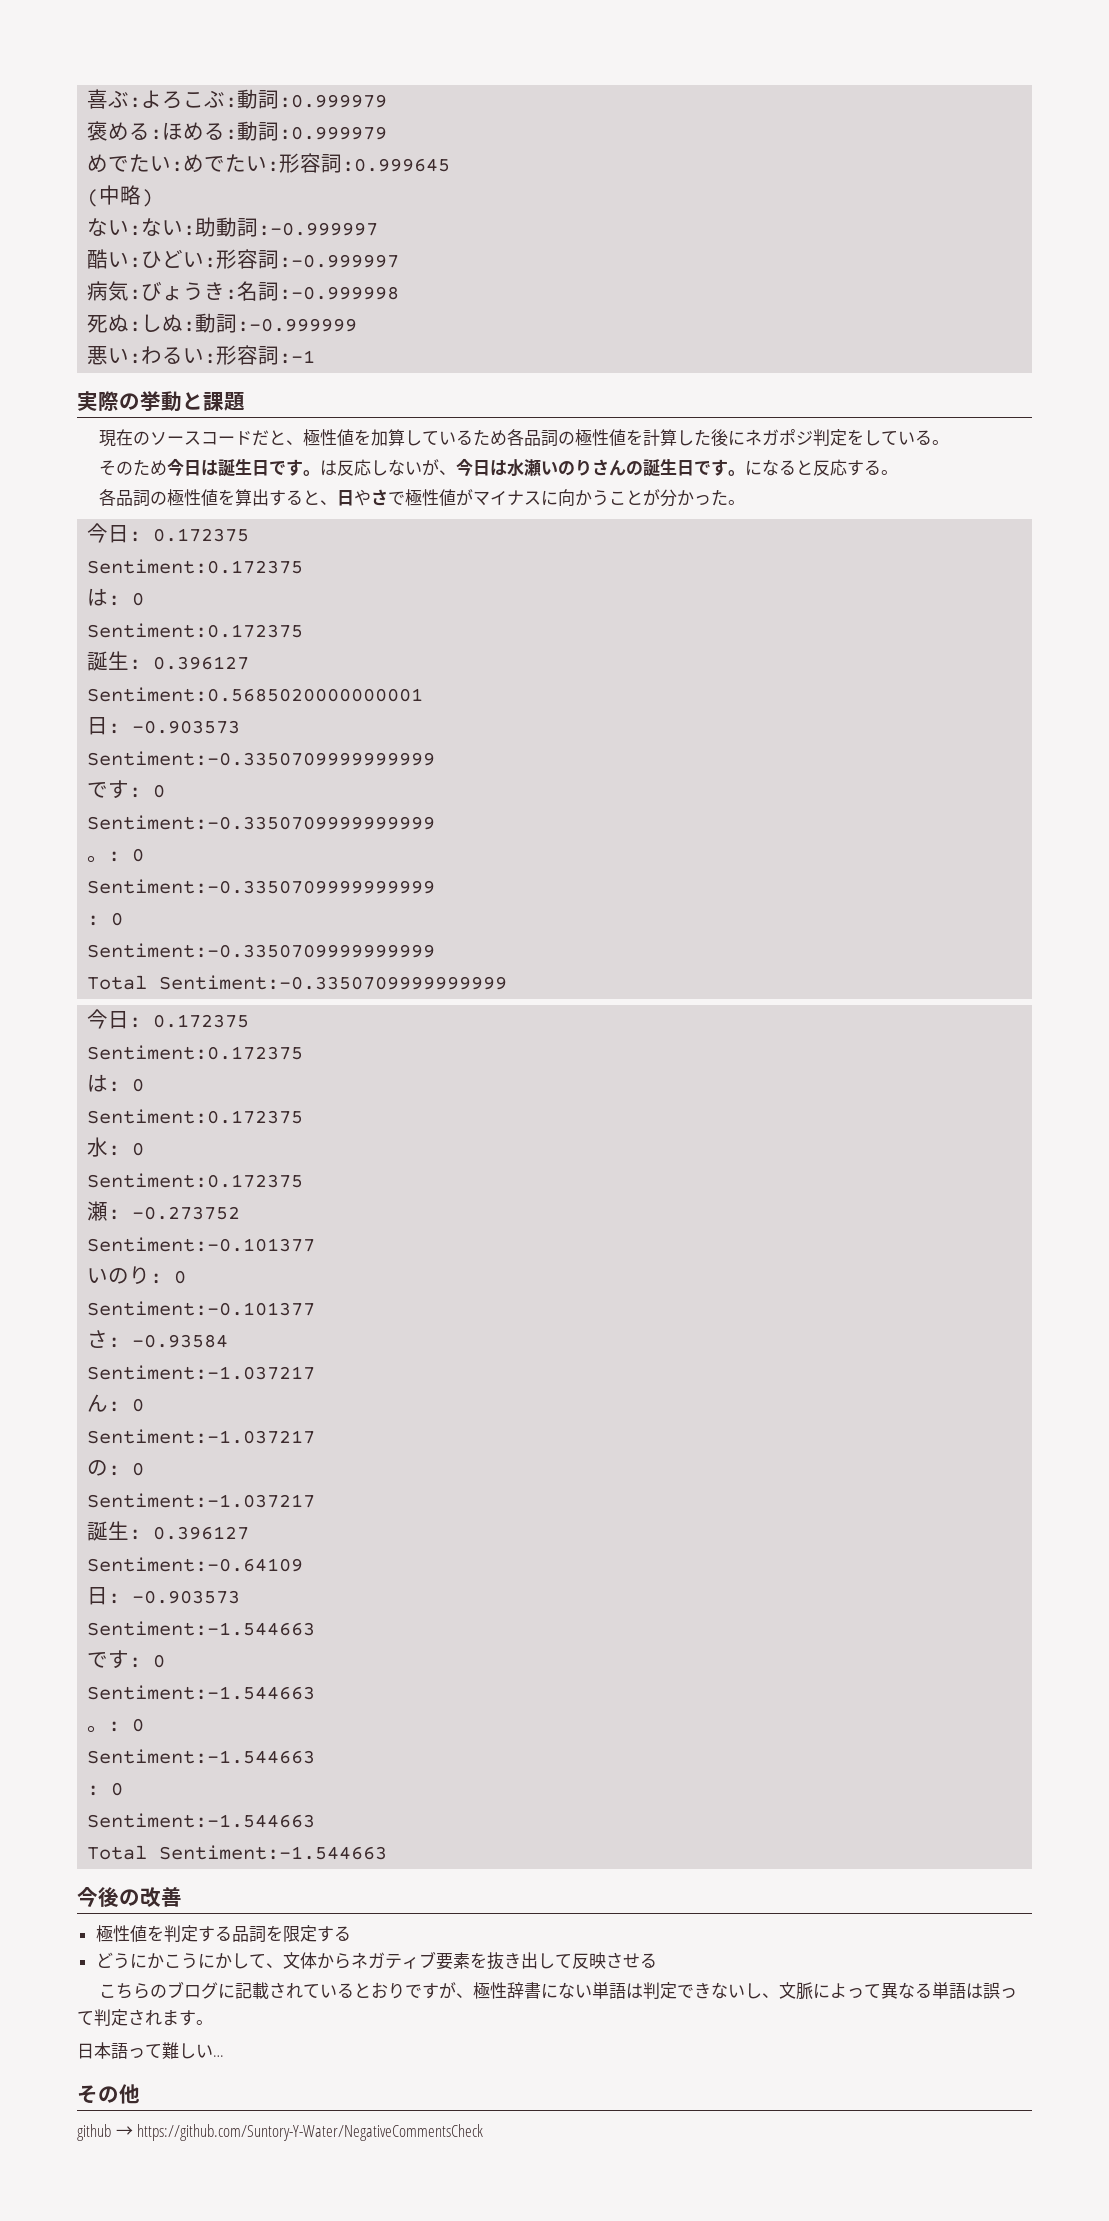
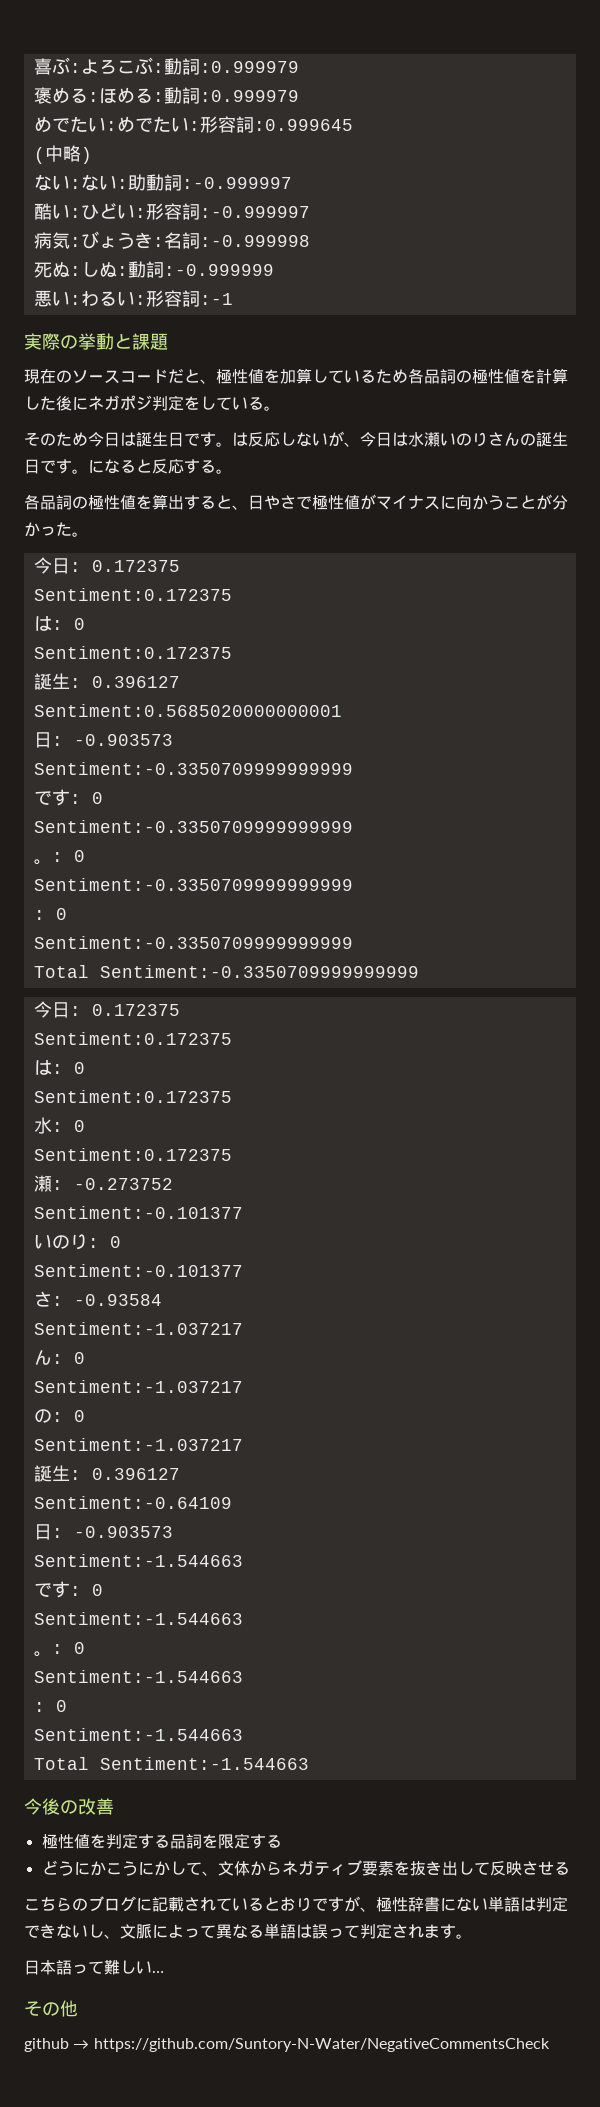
- github → https://github.com/Suntory-Y-Water/NegativeCommentsCheck
+ github → https://github.com/Suntory-N-Water/NegativeCommentsCheck

